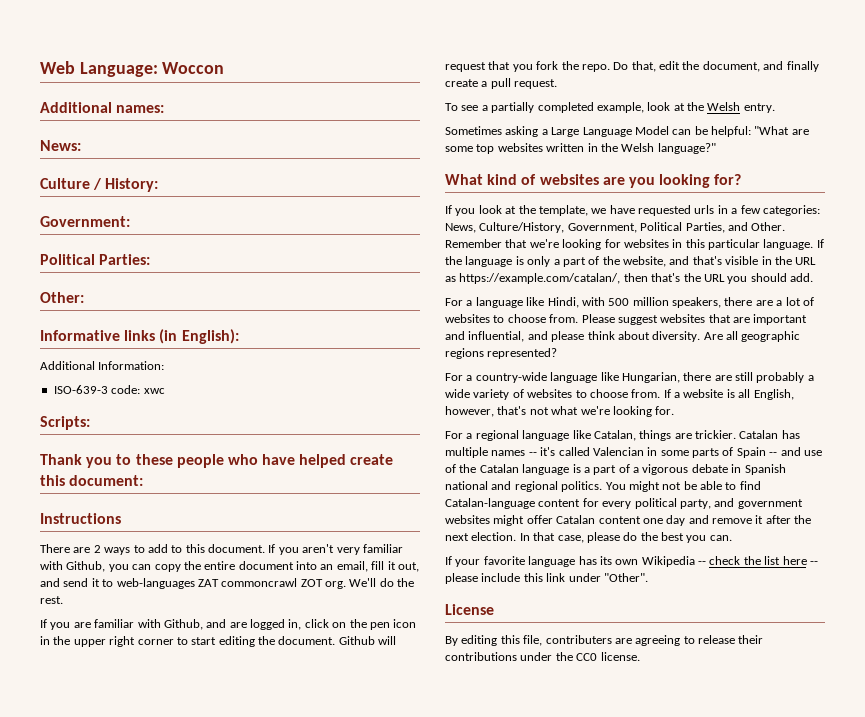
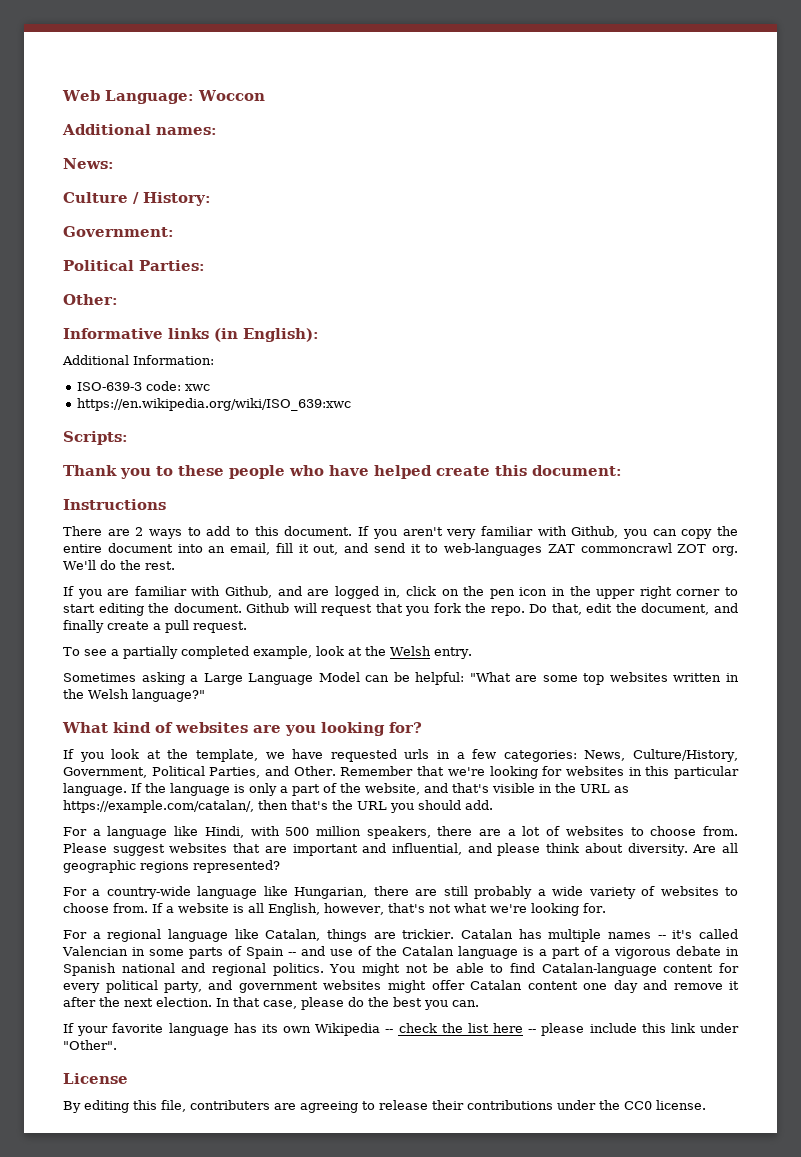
+ https://en.wikipedia.org/wiki/ISO_639:xwc

